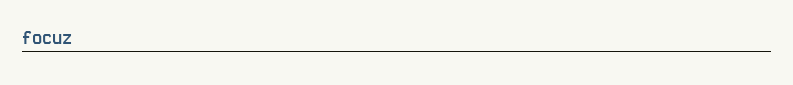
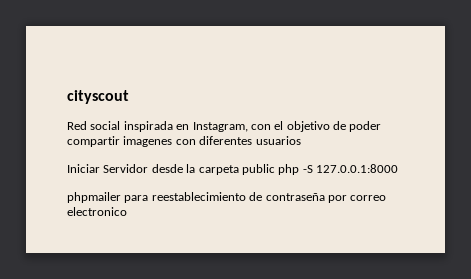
- focuz
+ cityscout
+ Red social inspirada en Instagram, con el objetivo de poder compartir imagenes con diferentes usuarios
+ Iniciar Servidor desde la carpeta public php -S 127.0.0.1:8000
+ phpmailer para reestablecimiento de contraseña por correo electronico

